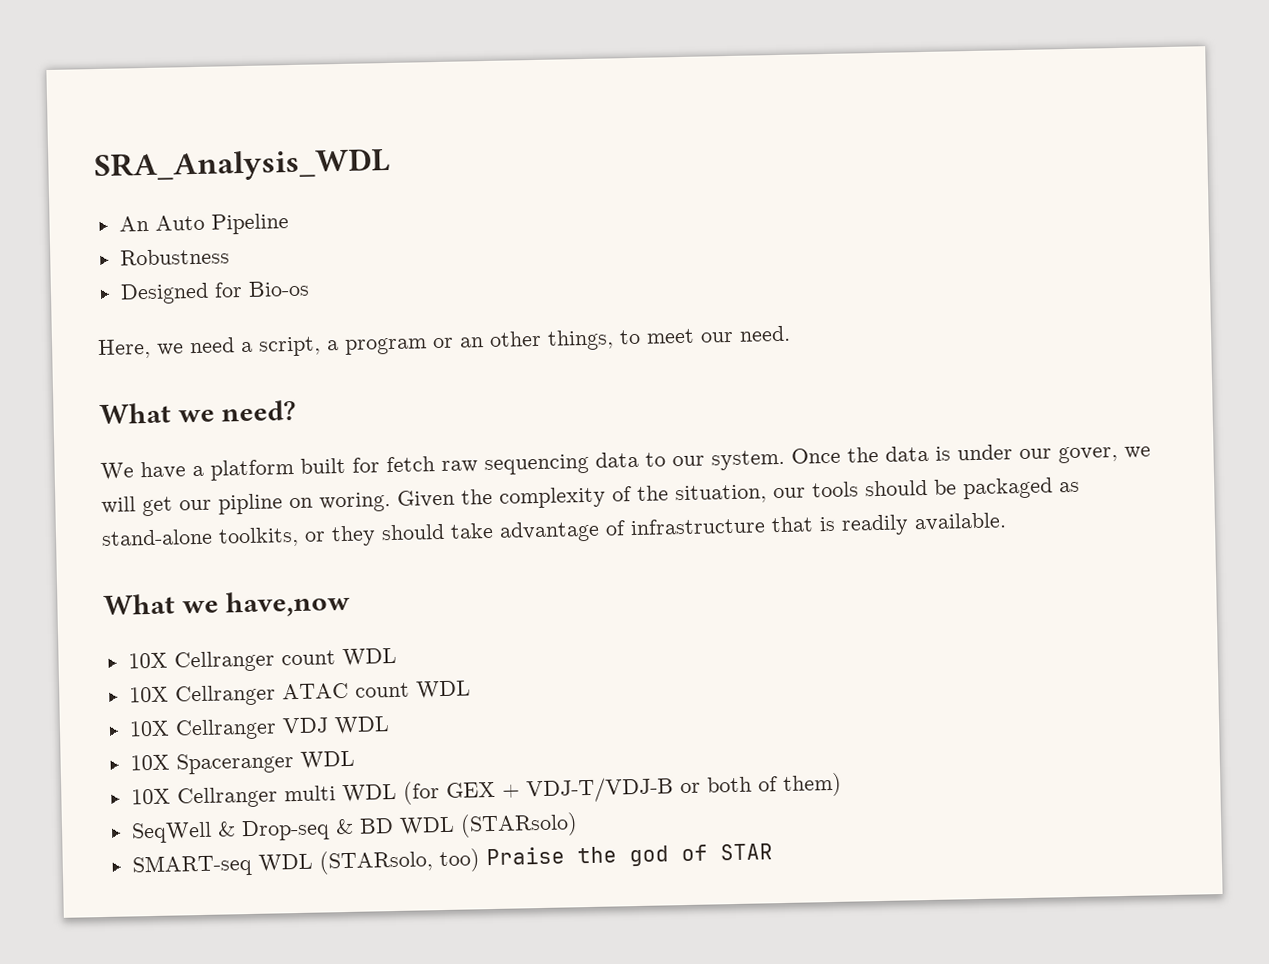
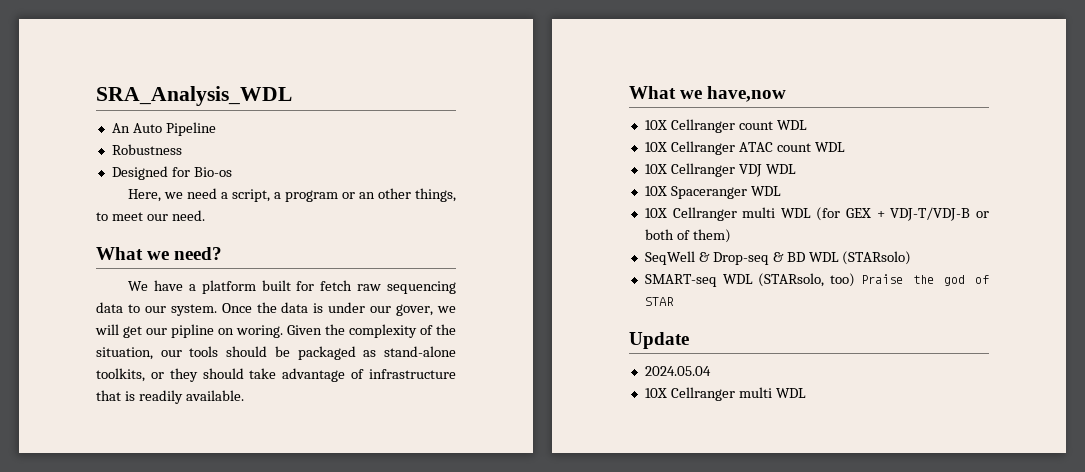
+ Update
+ 2024.05.04
+ 10X Cellranger multi WDL

